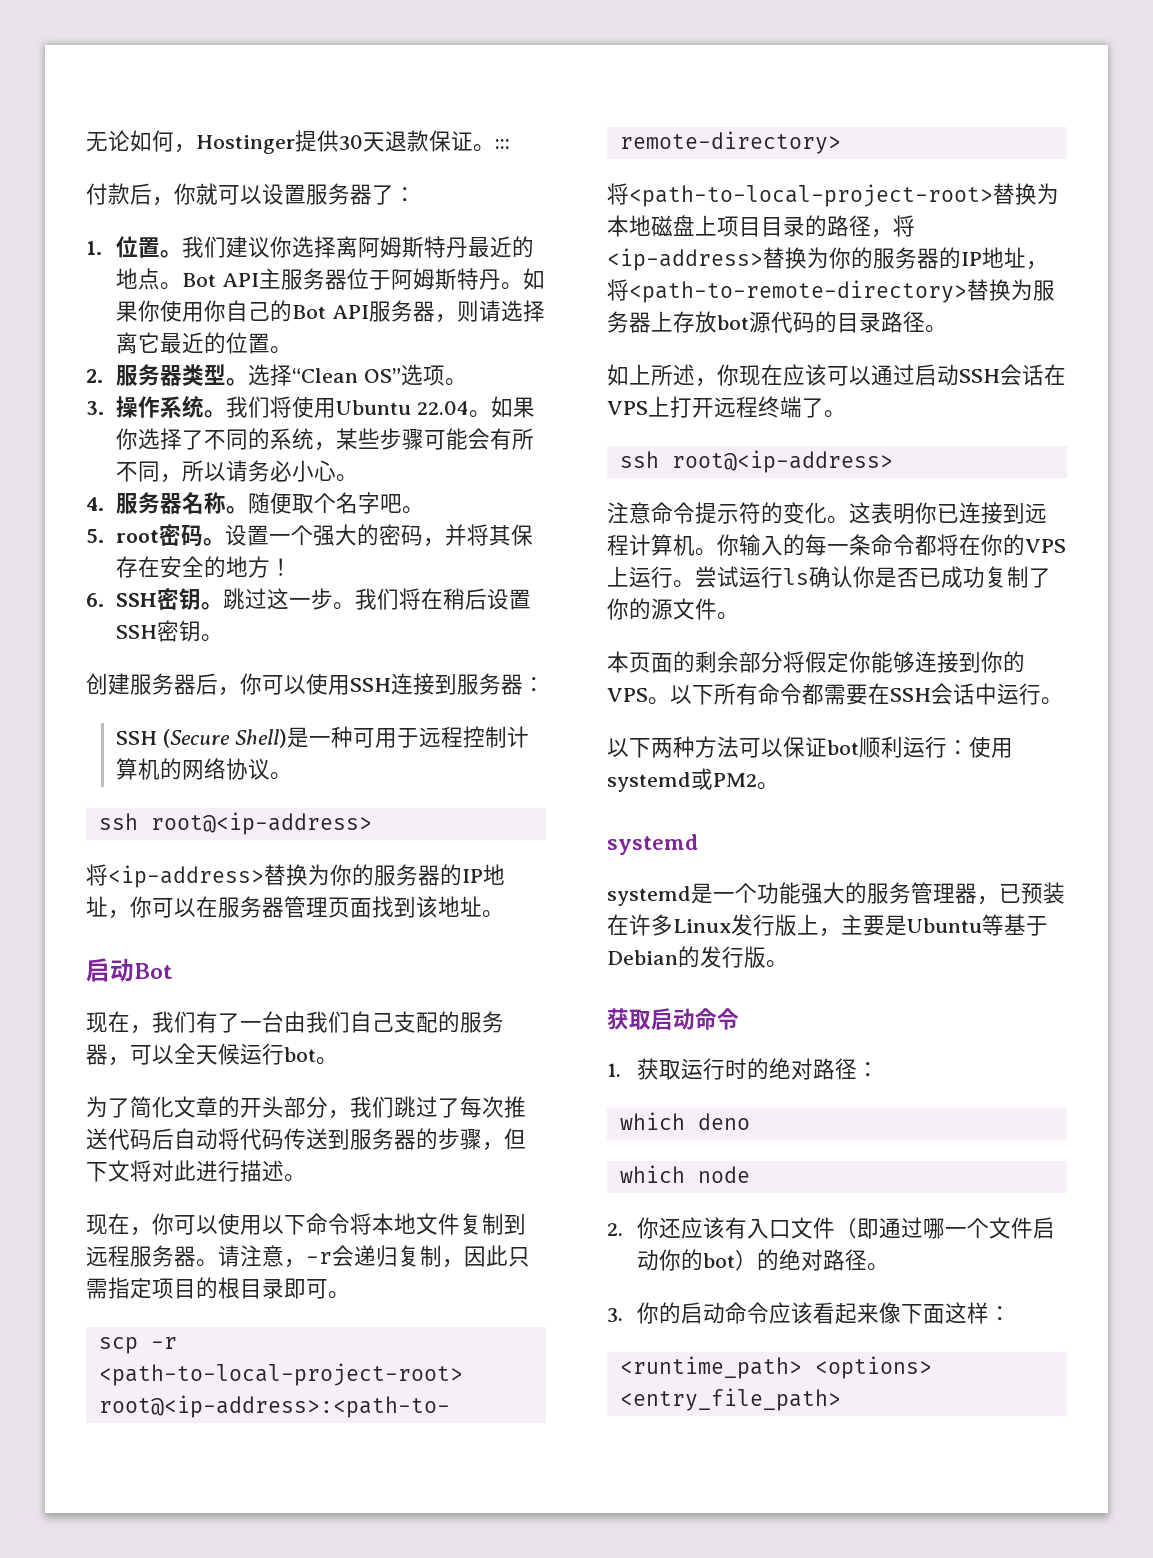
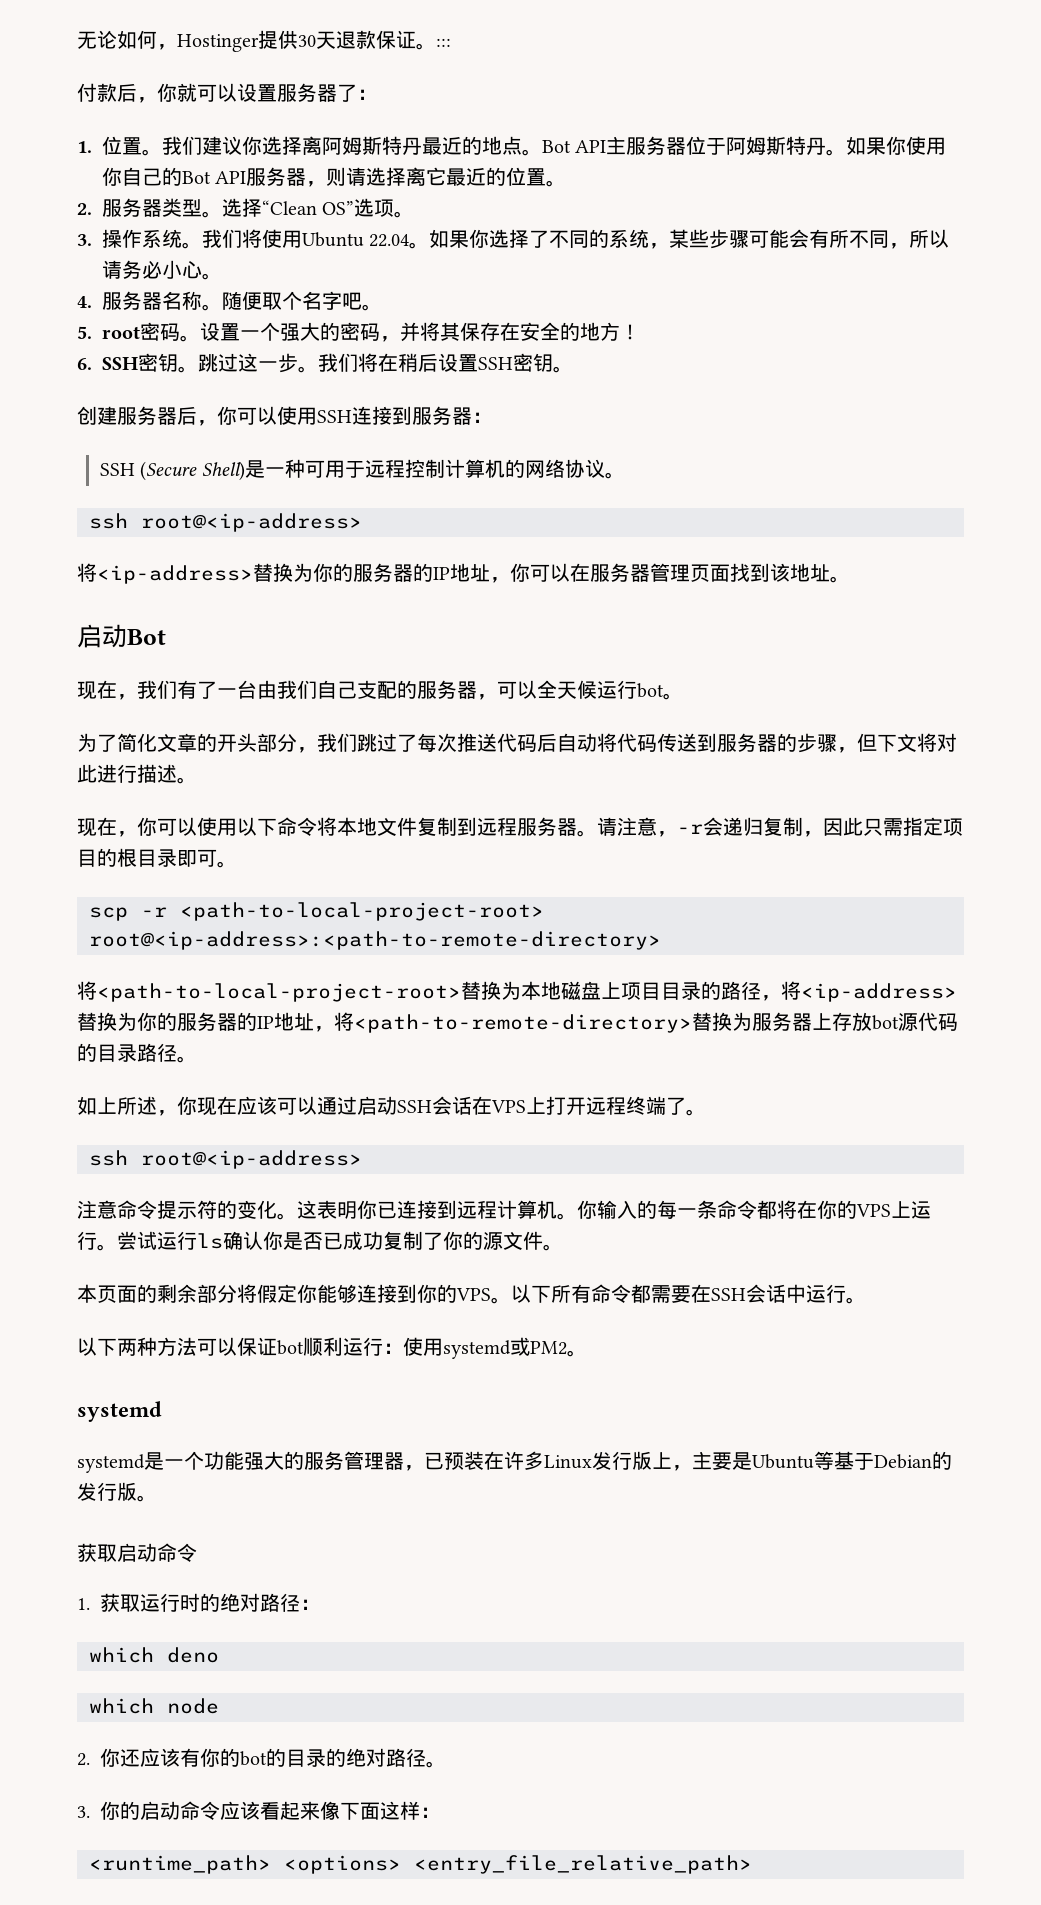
- 2.你还应该有入口文件（即通过哪一个文件启动你的bot）的绝对路径。
+ 2.你还应该有你的bot的目录的绝对路径。
- <runtime_path> <options> <entry_file_path>
+ <runtime_path> <options> <entry_file_relative_path>

